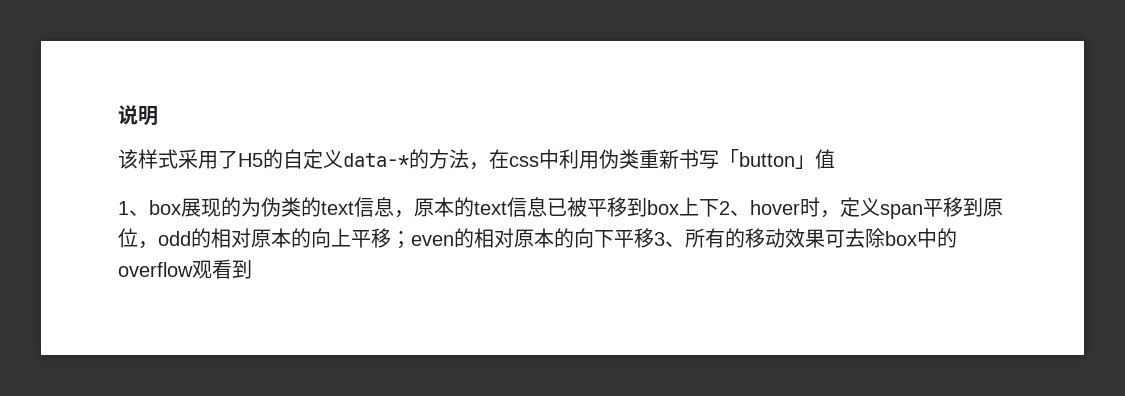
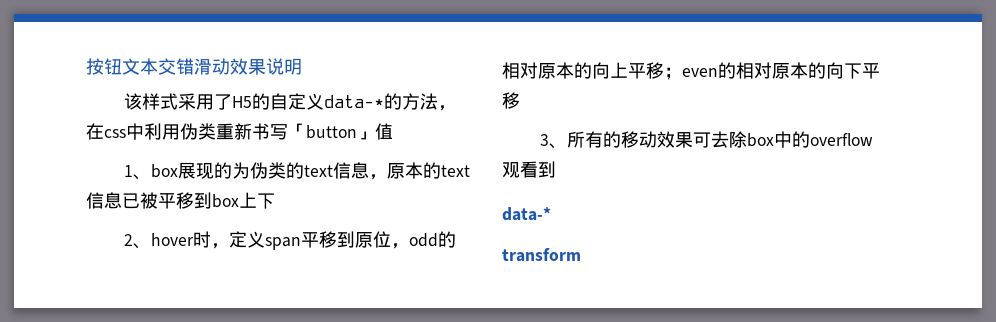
- 说明
+ 按钮文本交错滑动效果说明
- 1、box展现的为伪类的text信息，原本的text信息已被平移到box上下2、hover时，定义span平移到原位，odd的相对原本的向上平移；even的相对原本的向下平移3、所有的移动效果可去除box中的overflow观看到
+ 1、box展现的为伪类的text信息，原本的text信息已被平移到box上下
+ 2、hover时，定义span平移到原位，odd的相对原本的向上平移；even的相对原本的向下平移
+ 3、所有的移动效果可去除box中的overflow观看到
+ data-*
+ transform

